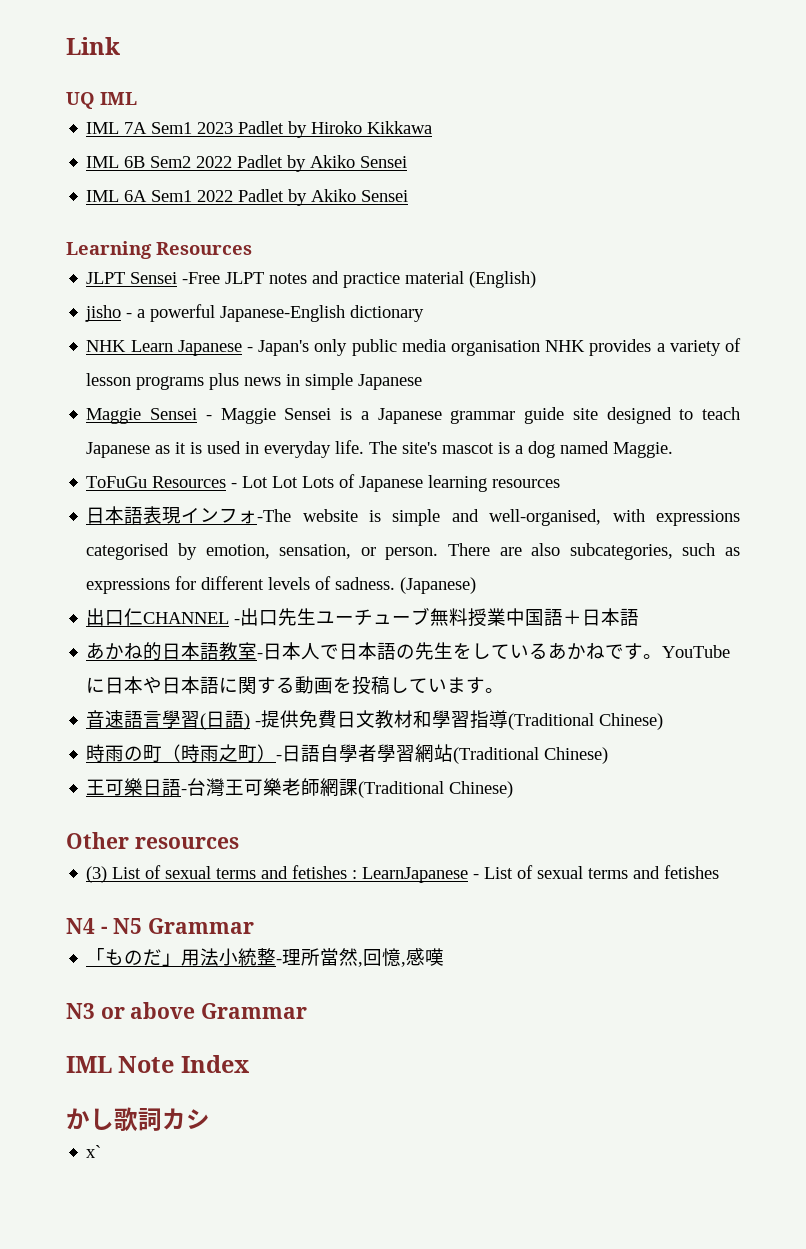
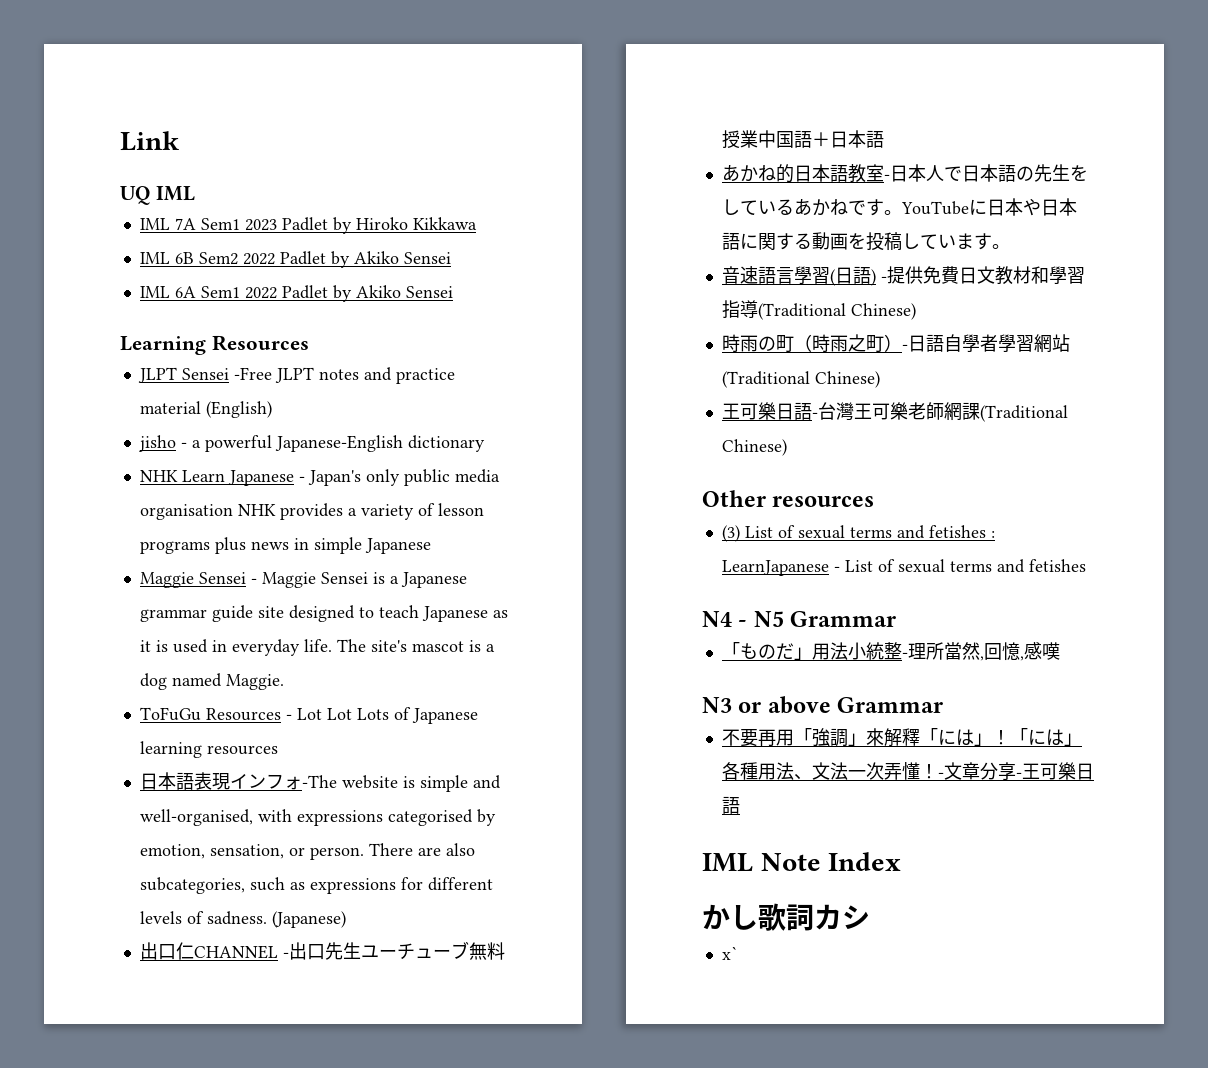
+ 不要再用「強調」來解釋「には」！「には」各種用法、文法一次弄懂！-文章分享-王可樂日語

